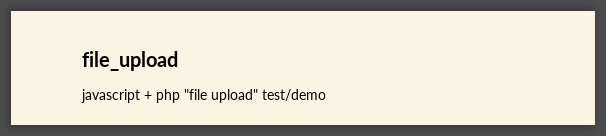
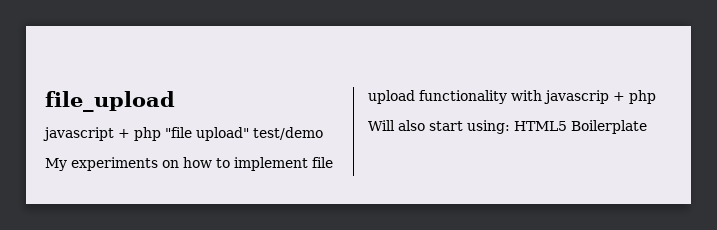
+ My experiments on how to implement file upload functionality with javascrip + php
+ Will also start using: HTML5 Boilerplate

